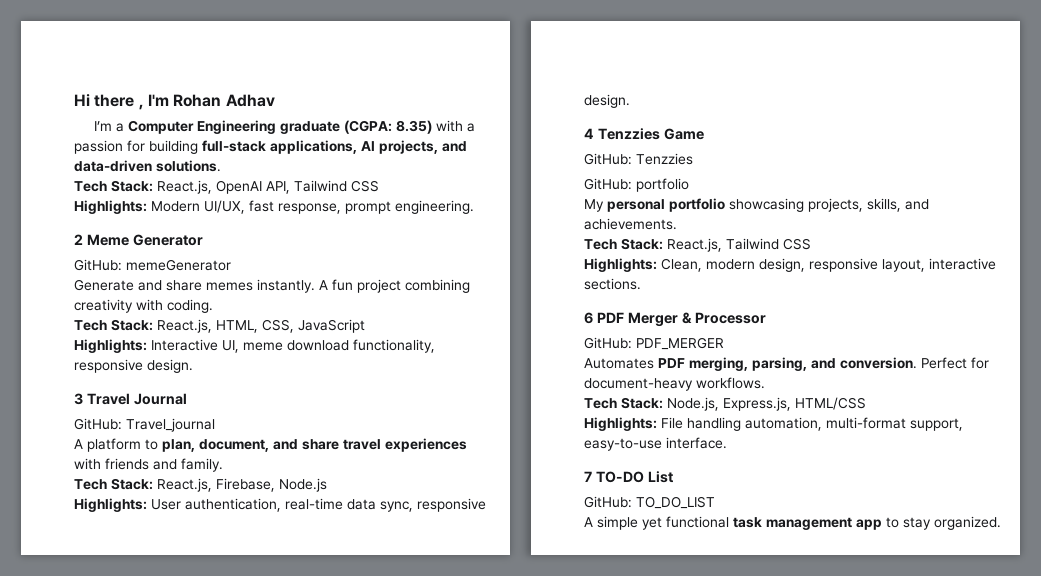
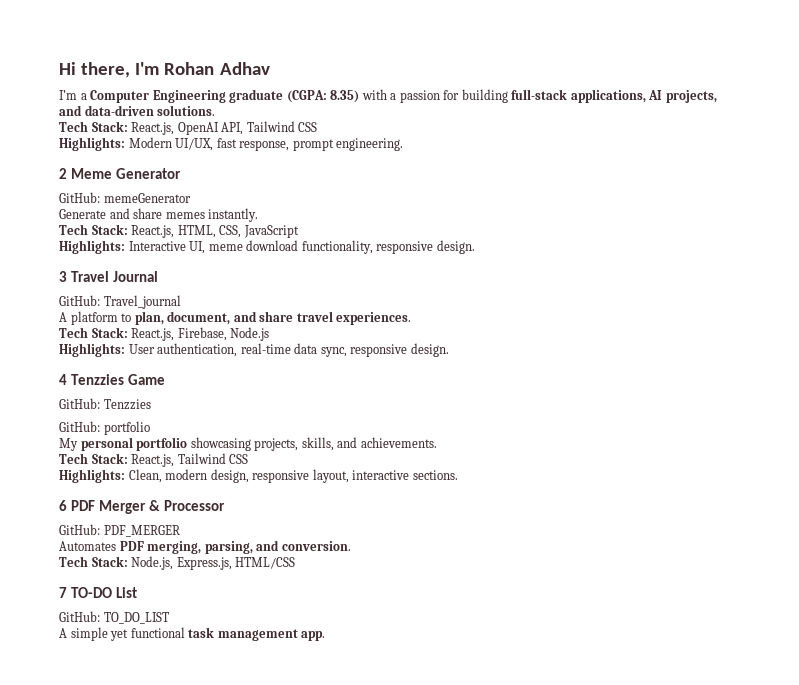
- Hi there , I'm Rohan Adhav
+ Hi there, I'm Rohan Adhav
- A fun project combining creativity with coding.
- A platform to plan, document, and share travel experiences with friends and family.
+ A platform to plan, document, and share travel experiences.
- Perfect for document-heavy workflows.
- Highlights: File handling automation, multi-format support, easy-to-use interface.
- A simple yet functional task management app to stay organized.
+ A simple yet functional task management app.

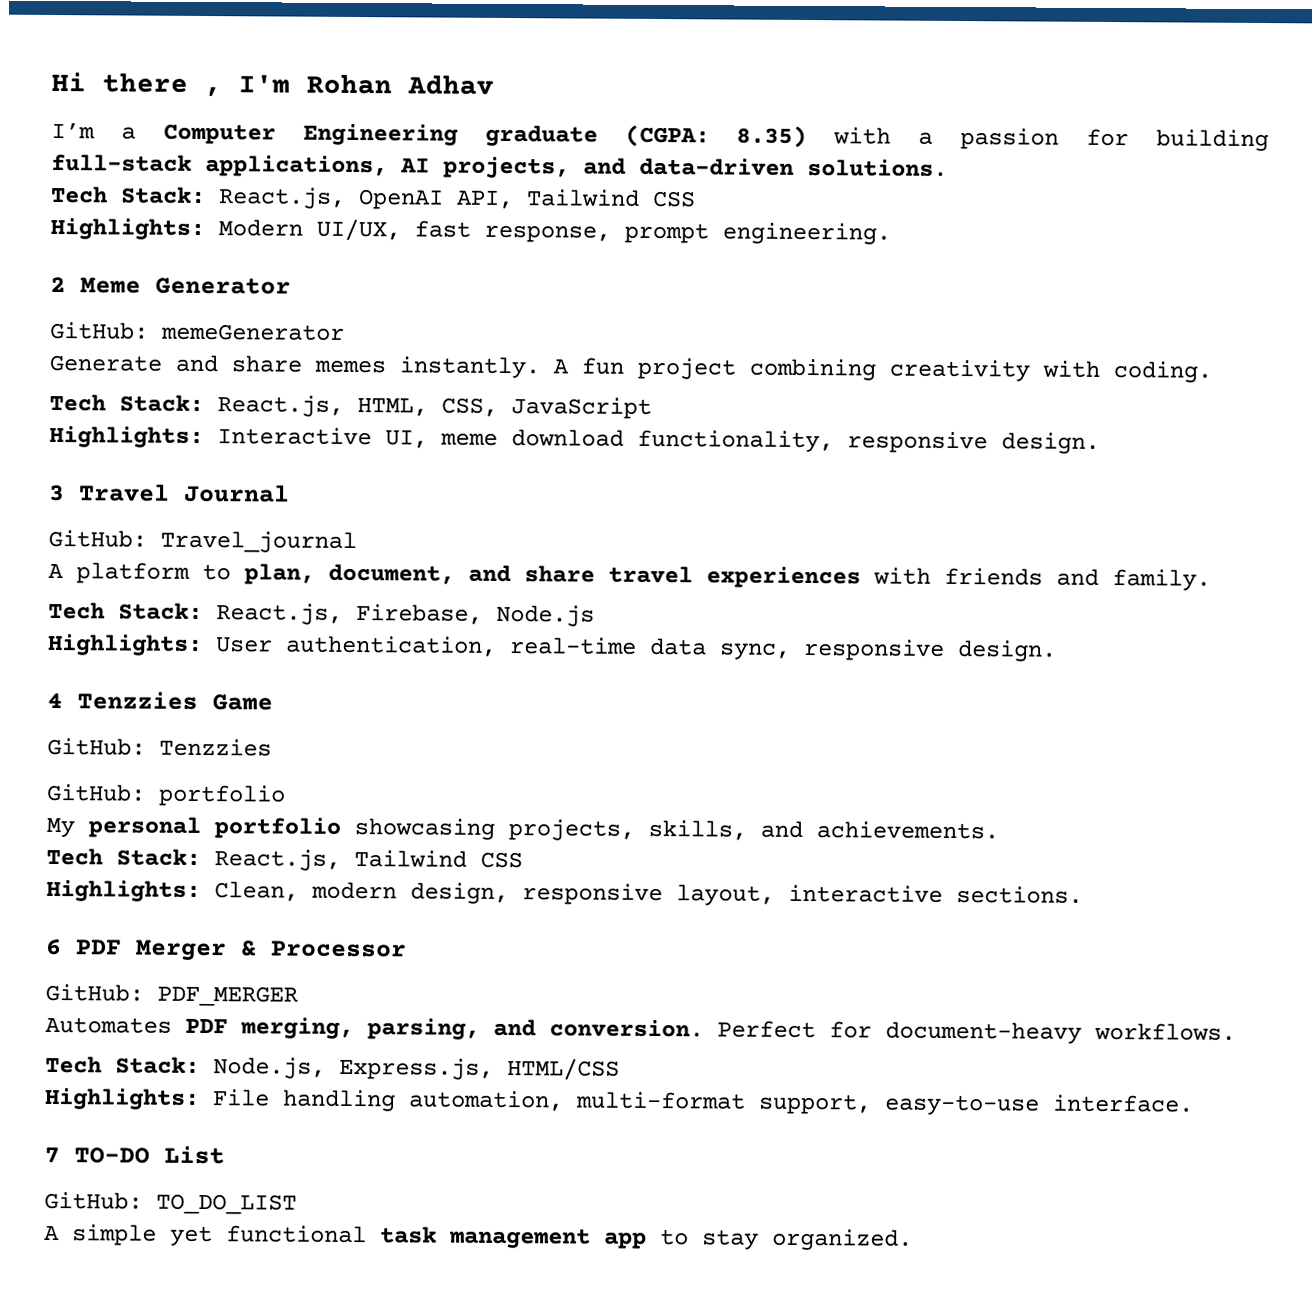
- Hi there, I'm Rohan Adhav
+ Hi there , I'm Rohan Adhav
+ A fun project combining creativity with coding.
- A platform to plan, document, and share travel experiences.
+ A platform to plan, document, and share travel experiences with friends and family.
+ Perfect for document-heavy workflows.
+ Highlights: File handling automation, multi-format support, easy-to-use interface.
- A simple yet functional task management app.
+ A simple yet functional task management app to stay organized.

